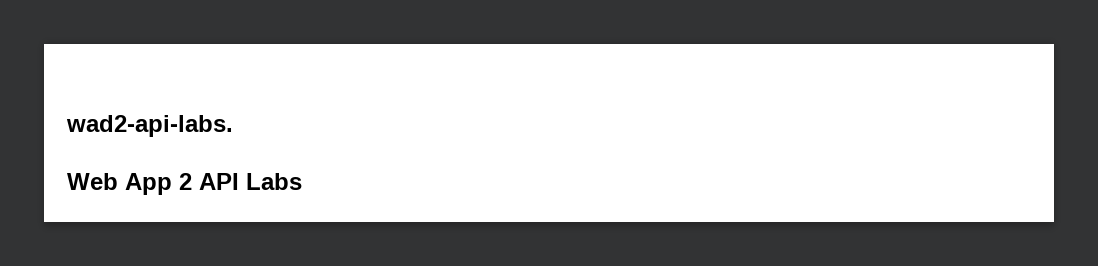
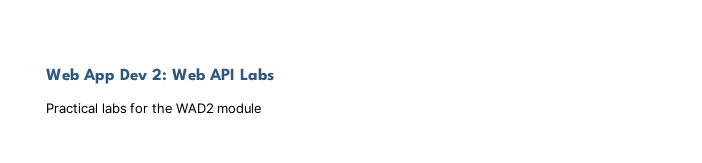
- wad2-api-labs.
- Web App 2 API Labs
+ Web App Dev 2: Web API Labs
+ Practical labs for the WAD2 module

